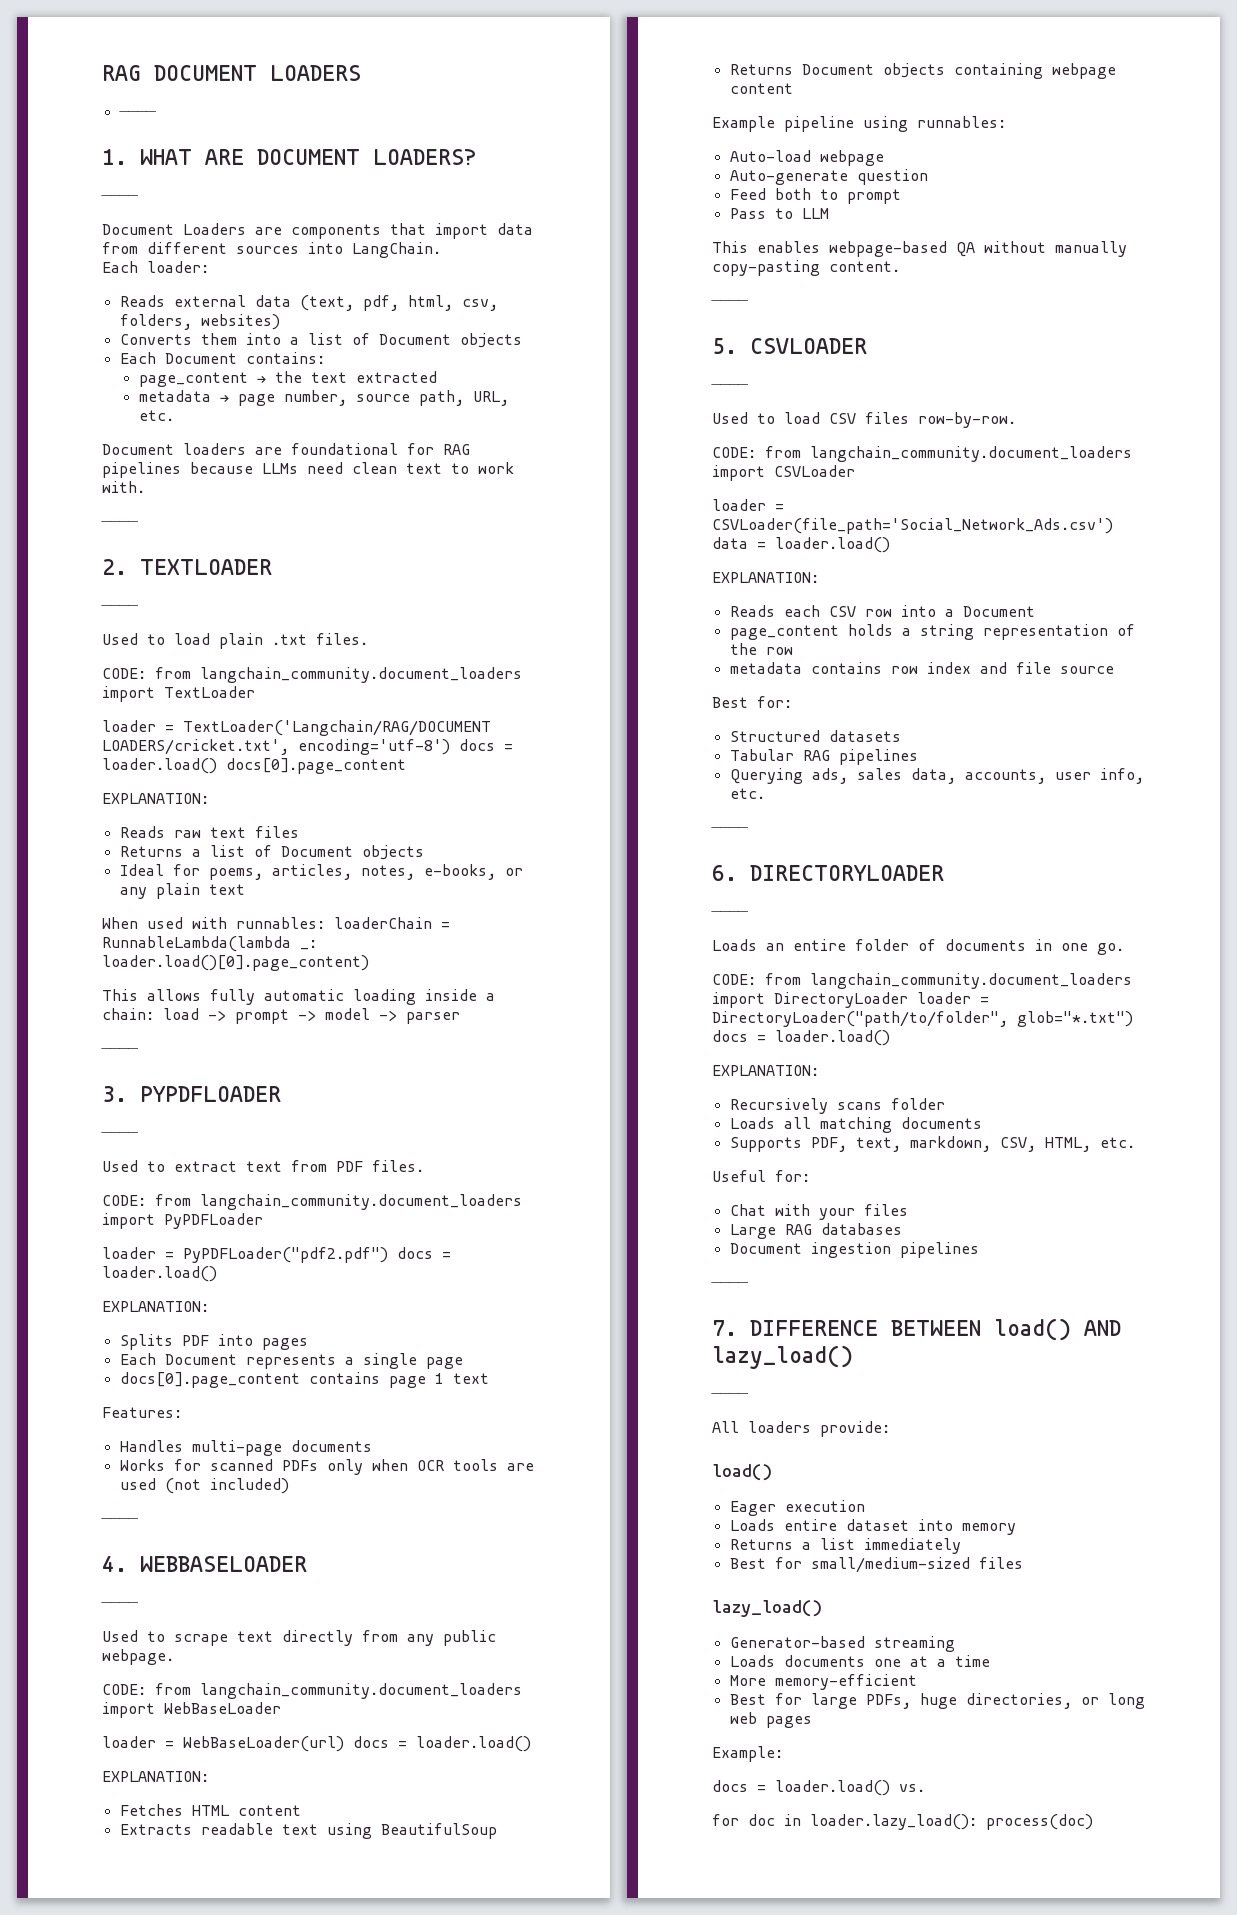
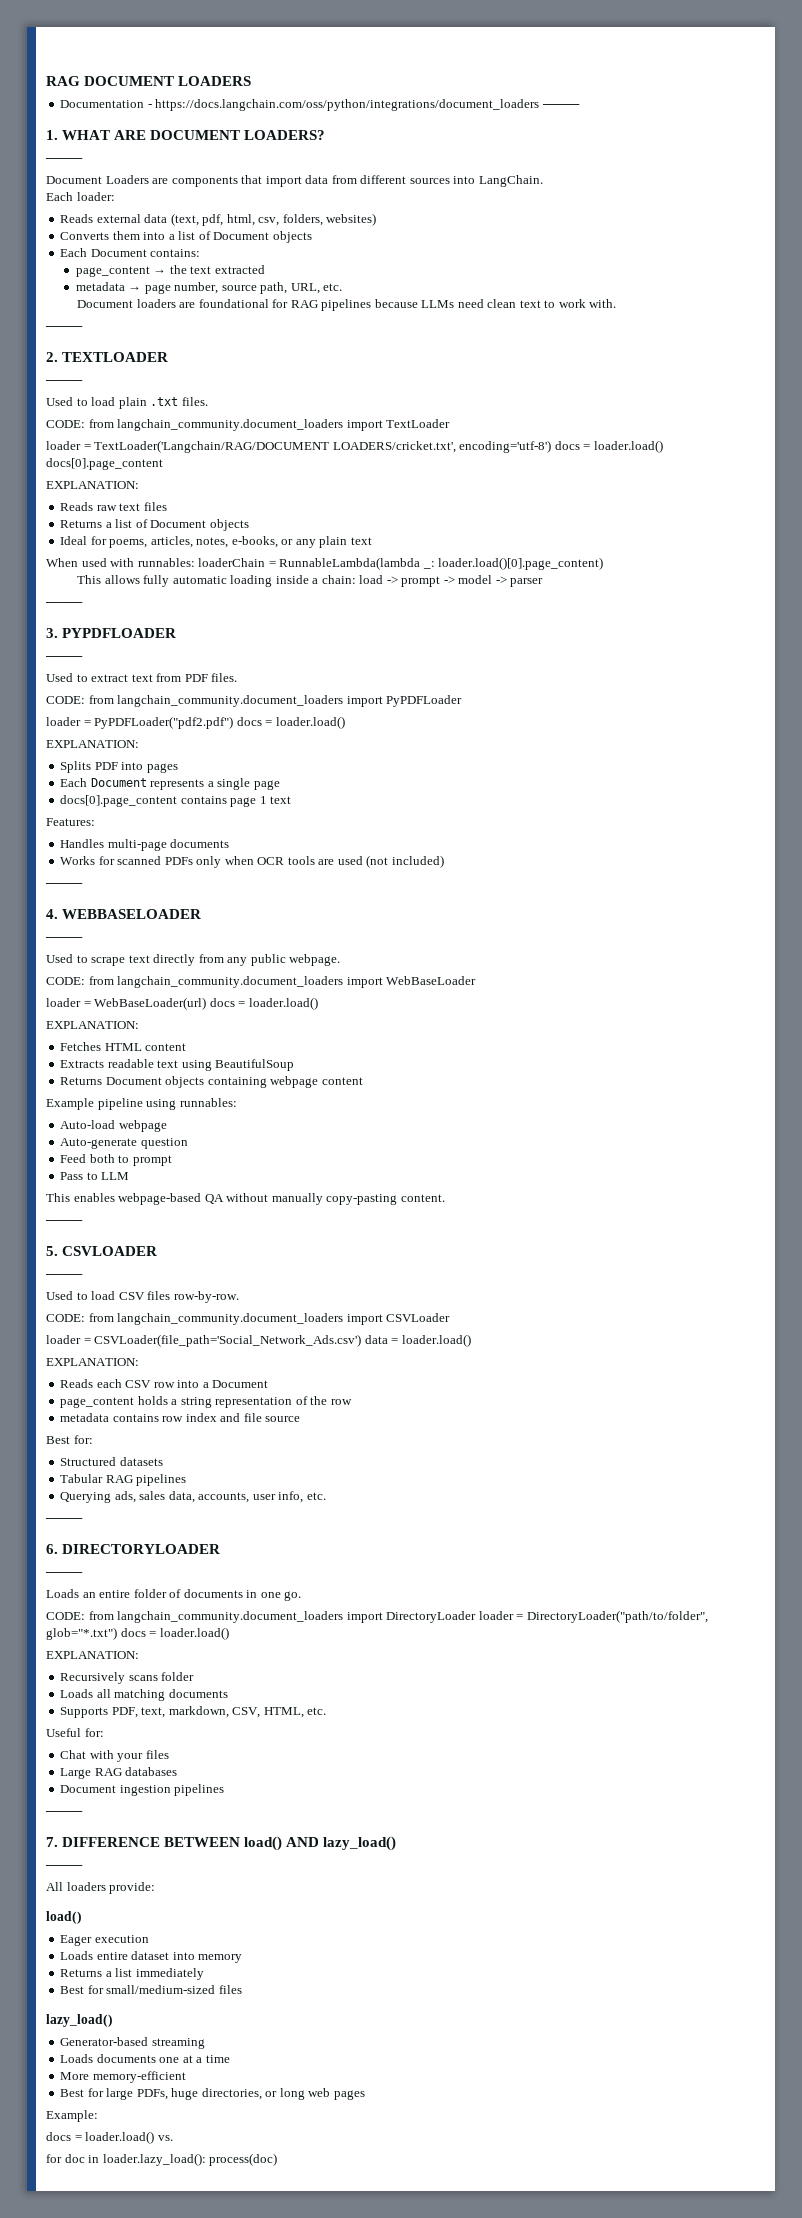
  RAG DOCUMENT LOADERS
- ────
+ Documentation - https://docs.langchain.com/oss/python/integrations/document_loaders ────

